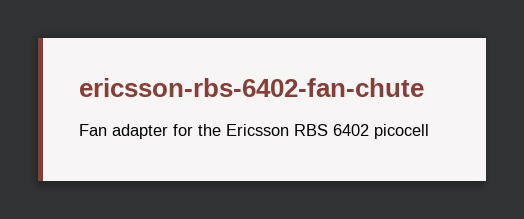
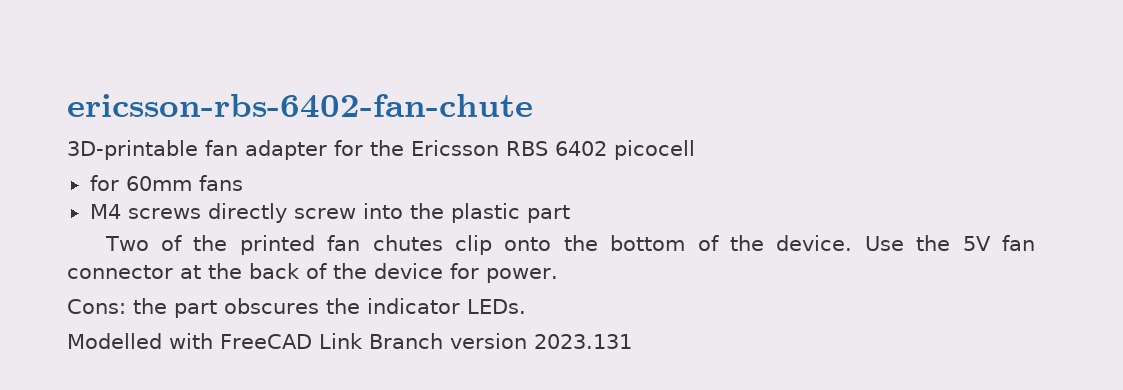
- Fan adapter for the Ericsson RBS 6402 picocell
+ 3D-printable fan adapter for the Ericsson RBS 6402 picocell
+ for 60mm fans
+ M4 screws directly screw into the plastic part
+ Two of the printed fan chutes clip onto the bottom of the device. Use the 5V fan connector at the back of the device for power.
+ Cons: the part obscures the indicator LEDs.
+ Modelled with FreeCAD Link Branch version 2023.131

